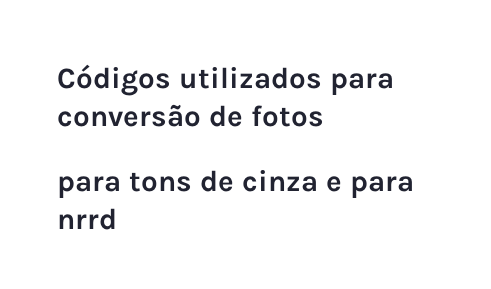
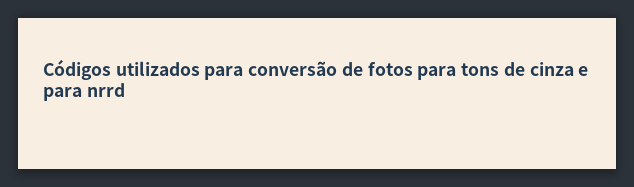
- Códigos utilizados para conversão de fotos
- para tons de cinza e para nrrd
+ Códigos utilizados para conversão de fotos para tons de cinza e para nrrd

